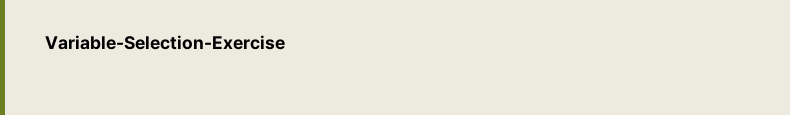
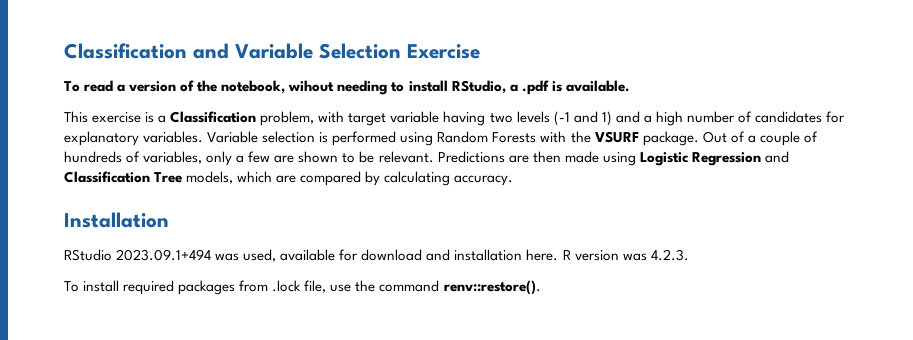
- Variable-Selection-Exercise
+ Classification and Variable Selection Exercise
+ To read a version of the notebook, wihout needing to install RStudio, a .pdf is available.
+ This exercise is a Classification problem, with target variable having two levels (-1 and 1) and a high number of candidates for explanatory variables. Variable selection is performed using Random Forests with the VSURF package. Out of a couple of hundreds of variables, only a few are shown to be relevant. Predictions are then made using Logistic Regression and Classification Tree models, which are compared by calculating accuracy.
+ Installation
+ RStudio 2023.09.1+494 was used, available for download and installation here. R version was 4.2.3.
+ To install required packages from .lock file, use the command renv::restore().

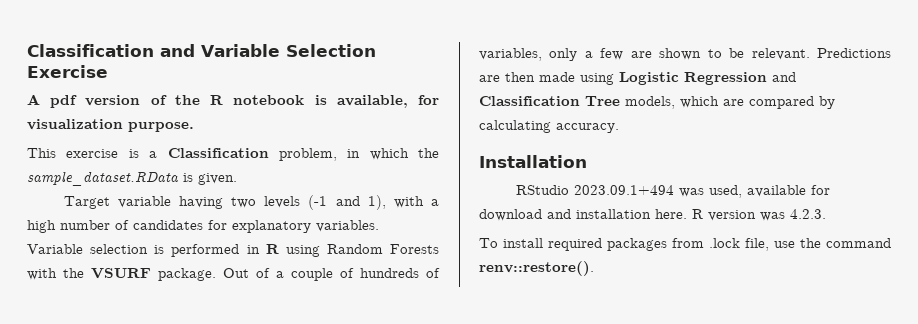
- To read a version of the notebook, wihout needing to install RStudio, a .pdf is available.
+ A pdf version of the R notebook is available, for visualization purpose.
- This exercise is a Classification problem, with target variable having two levels (-1 and 1) and a high number of candidates for explanatory variables.
+ This exercise is a Classification problem, in which the sample_dataset.RData is given.
+ Target variable having two levels (-1 and 1), with a high number of candidates for explanatory variables.
- Variable selection is performed using Random Forests with the VSURF package.
+ Variable selection is performed in R using Random Forests with the VSURF package.

